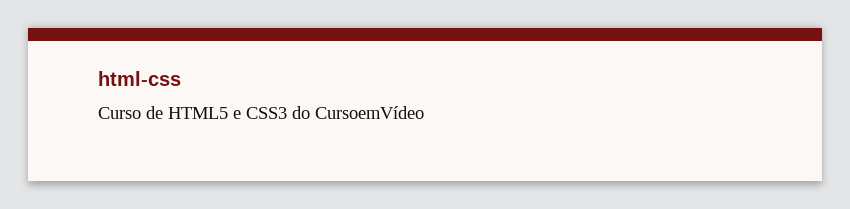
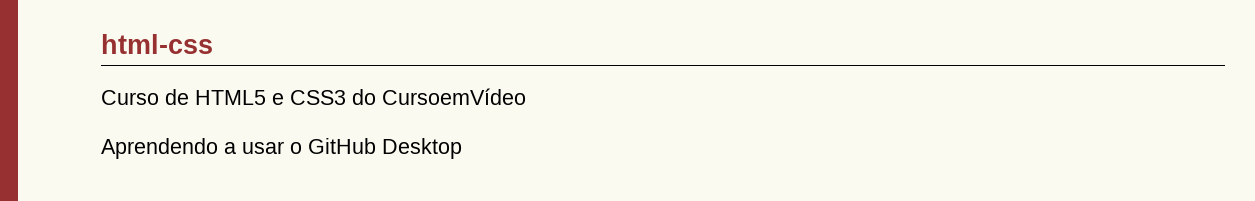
+ Aprendendo a usar o GitHub Desktop

